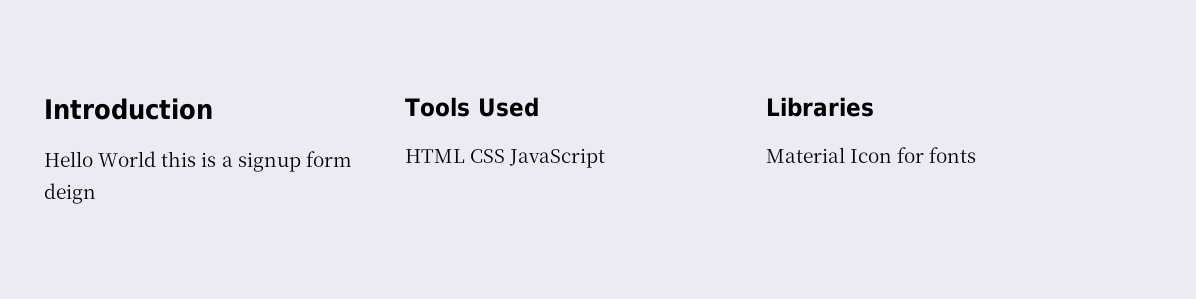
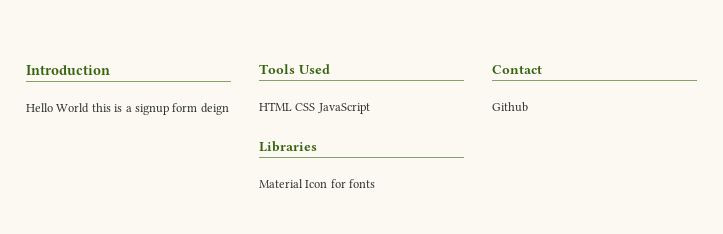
+ Contact
+ Github

